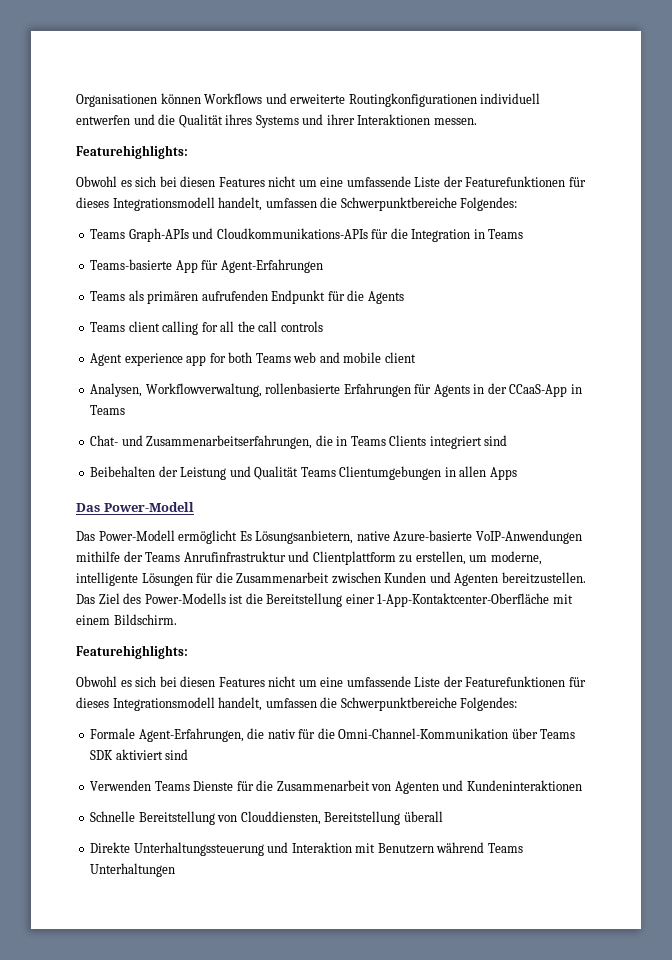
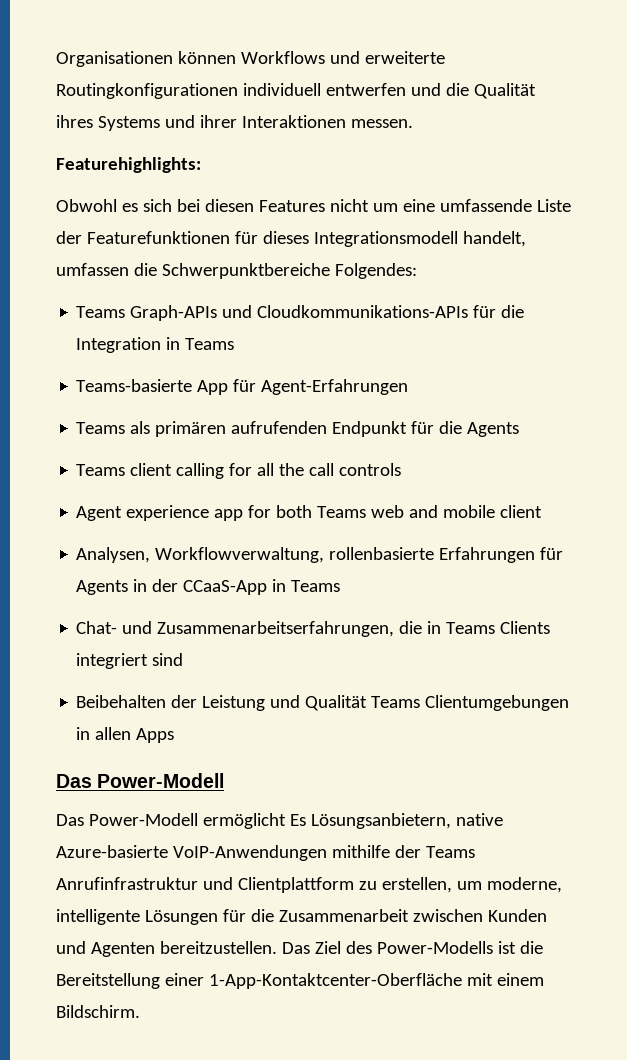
  Das Ziel des Power-Modells ist die Bereitstellung einer 1-App-Kontaktcenter-Oberfläche mit einem Bildschirm.
- Featurehighlights:
- Obwohl es sich bei diesen Features nicht um eine umfassende Liste der Featurefunktionen für dieses Integrationsmodell handelt, umfassen die Schwerpunktbereiche Folgendes:
- Formale Agent-Erfahrungen, die nativ für die Omni-Channel-Kommunikation über Teams SDK aktiviert sind
- Verwenden Teams Dienste für die Zusammenarbeit von Agenten und Kundeninteraktionen
- Schnelle Bereitstellung von Clouddiensten, Bereitstellung überall
- Direkte Unterhaltungssteuerung und Interaktion mit Benutzern während Teams Unterhaltungen

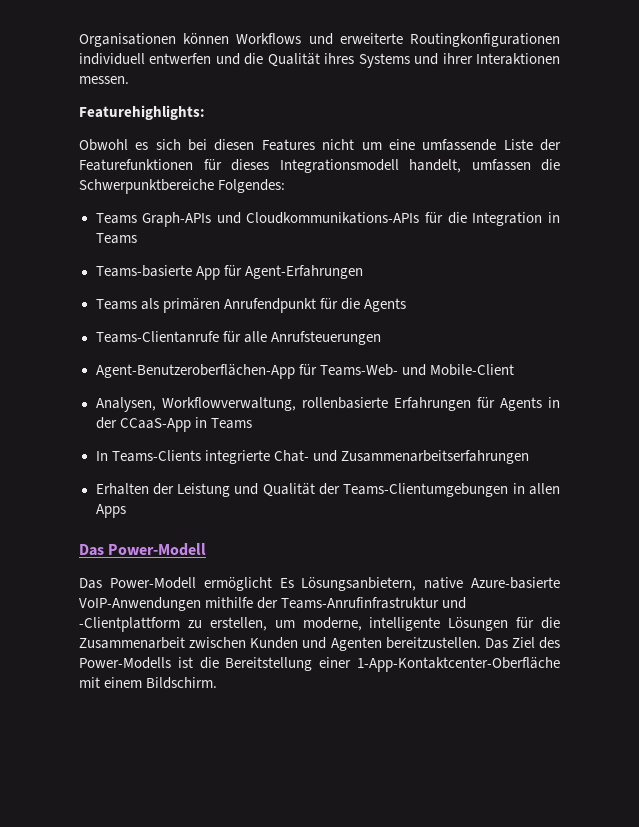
- Teams als primären aufrufenden Endpunkt für die Agents
+ Teams als primären Anrufendpunkt für die Agents
- Teams client calling for all the call controls
- Agent experience app for both Teams web and mobile client
+ Teams-Clientanrufe für alle Anrufsteuerungen
+ Agent-Benutzeroberflächen-App für Teams-Web- und Mobile-Client
- Chat- und Zusammenarbeitserfahrungen, die in Teams Clients integriert sind
- Beibehalten der Leistung und Qualität Teams Clientumgebungen in allen Apps
+ In Teams-Clients integrierte Chat- und Zusammenarbeitserfahrungen
+ Erhalten der Leistung und Qualität der Teams-Clientumgebungen in allen Apps
- Das Power-Modell ermöglicht Es Lösungsanbietern, native Azure-basierte VoIP-Anwendungen mithilfe der Teams Anrufinfrastruktur und Clientplattform zu erstellen, um moderne, intelligente Lösungen für die Zusammenarbeit zwischen Kunden und Agenten bereitzustellen.
+ Das Power-Modell ermöglicht Es Lösungsanbietern, native Azure-basierte VoIP-Anwendungen mithilfe der Teams-Anrufinfrastruktur und -Clientplattform zu erstellen, um moderne, intelligente Lösungen für die Zusammenarbeit zwischen Kunden und Agenten bereitzustellen.

